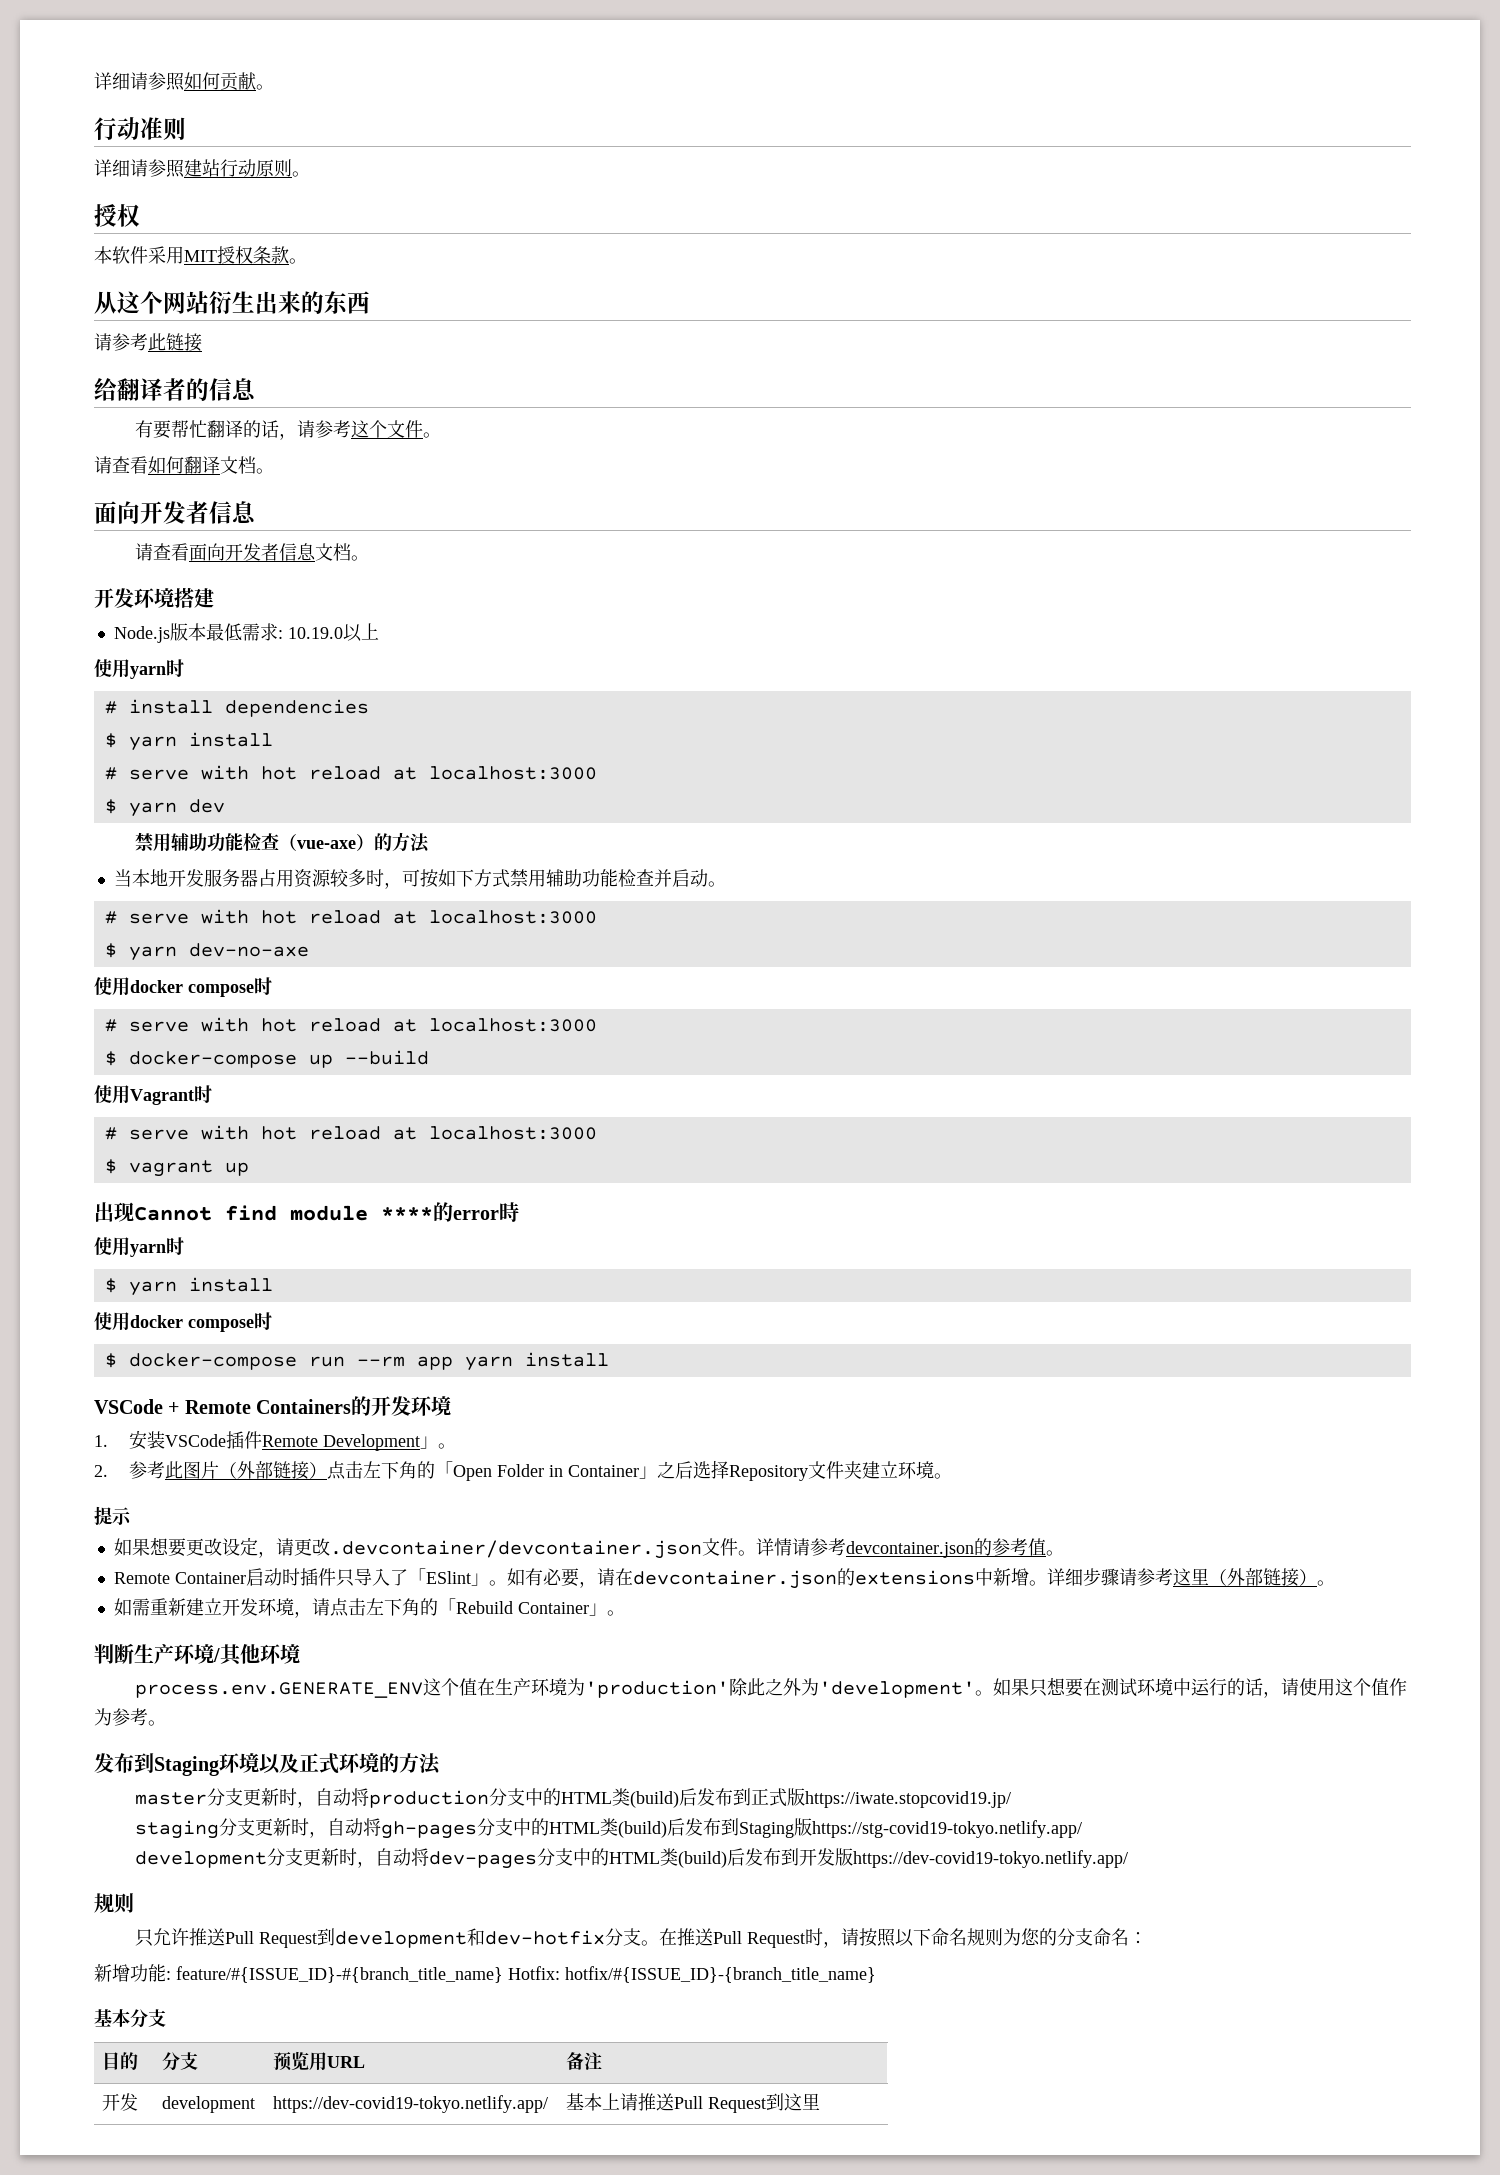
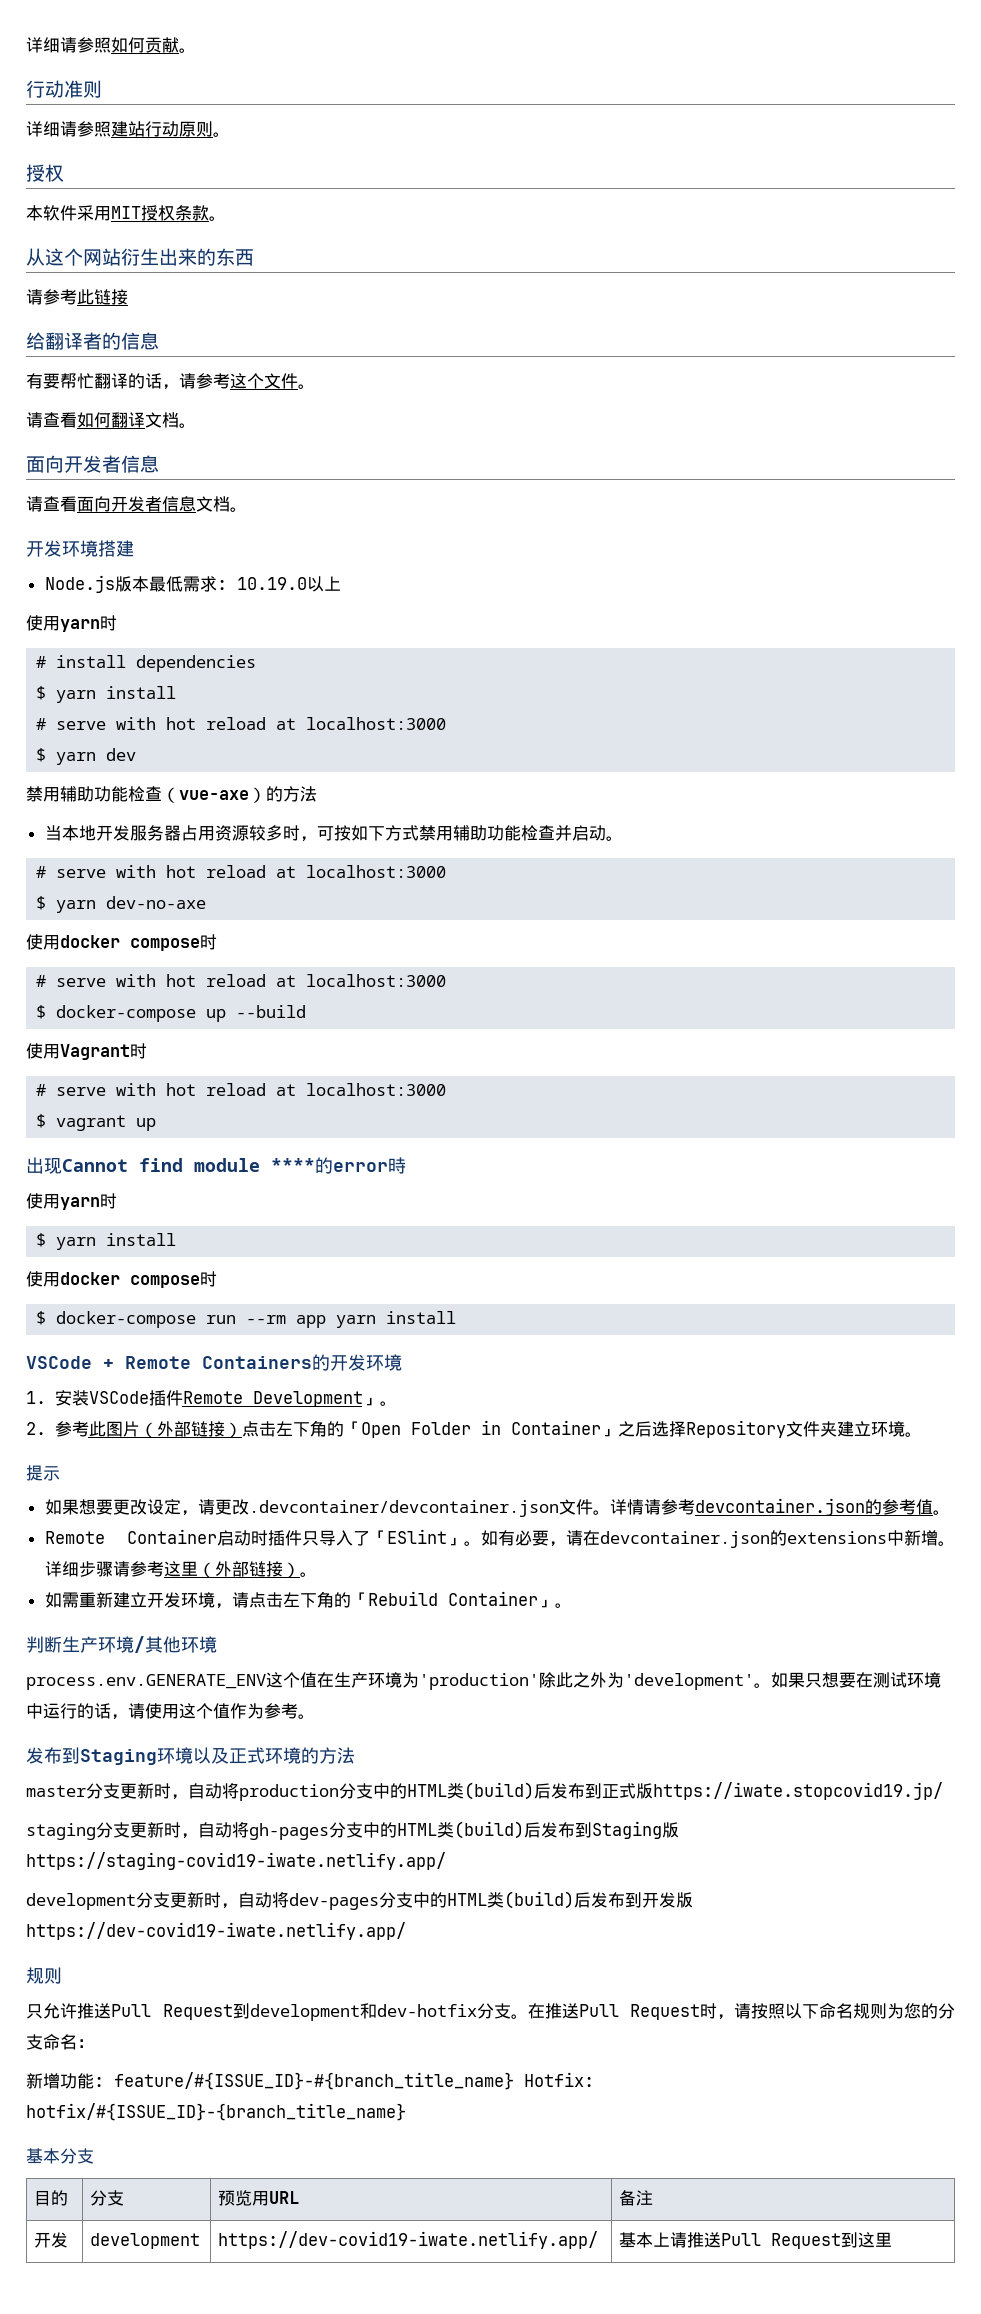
- staging分支更新时，自动将gh-pages分支中的HTML类(build)后发布到Staging版https://stg-covid19-tokyo.netlify.app/
+ staging分支更新时，自动将gh-pages分支中的HTML类(build)后发布到Staging版https://staging-covid19-iwate.netlify.app/
- development分支更新时，自动将dev-pages分支中的HTML类(build)后发布到开发版https://dev-covid19-tokyo.netlify.app/
+ development分支更新时，自动将dev-pages分支中的HTML类(build)后发布到开发版https://dev-covid19-iwate.netlify.app/
- 开发 | development | https://dev-covid19-tokyo.netlify.app/ | 基本上请推送Pull Request到这里
+ 开发 | development | https://dev-covid19-iwate.netlify.app/ | 基本上请推送Pull Request到这里

